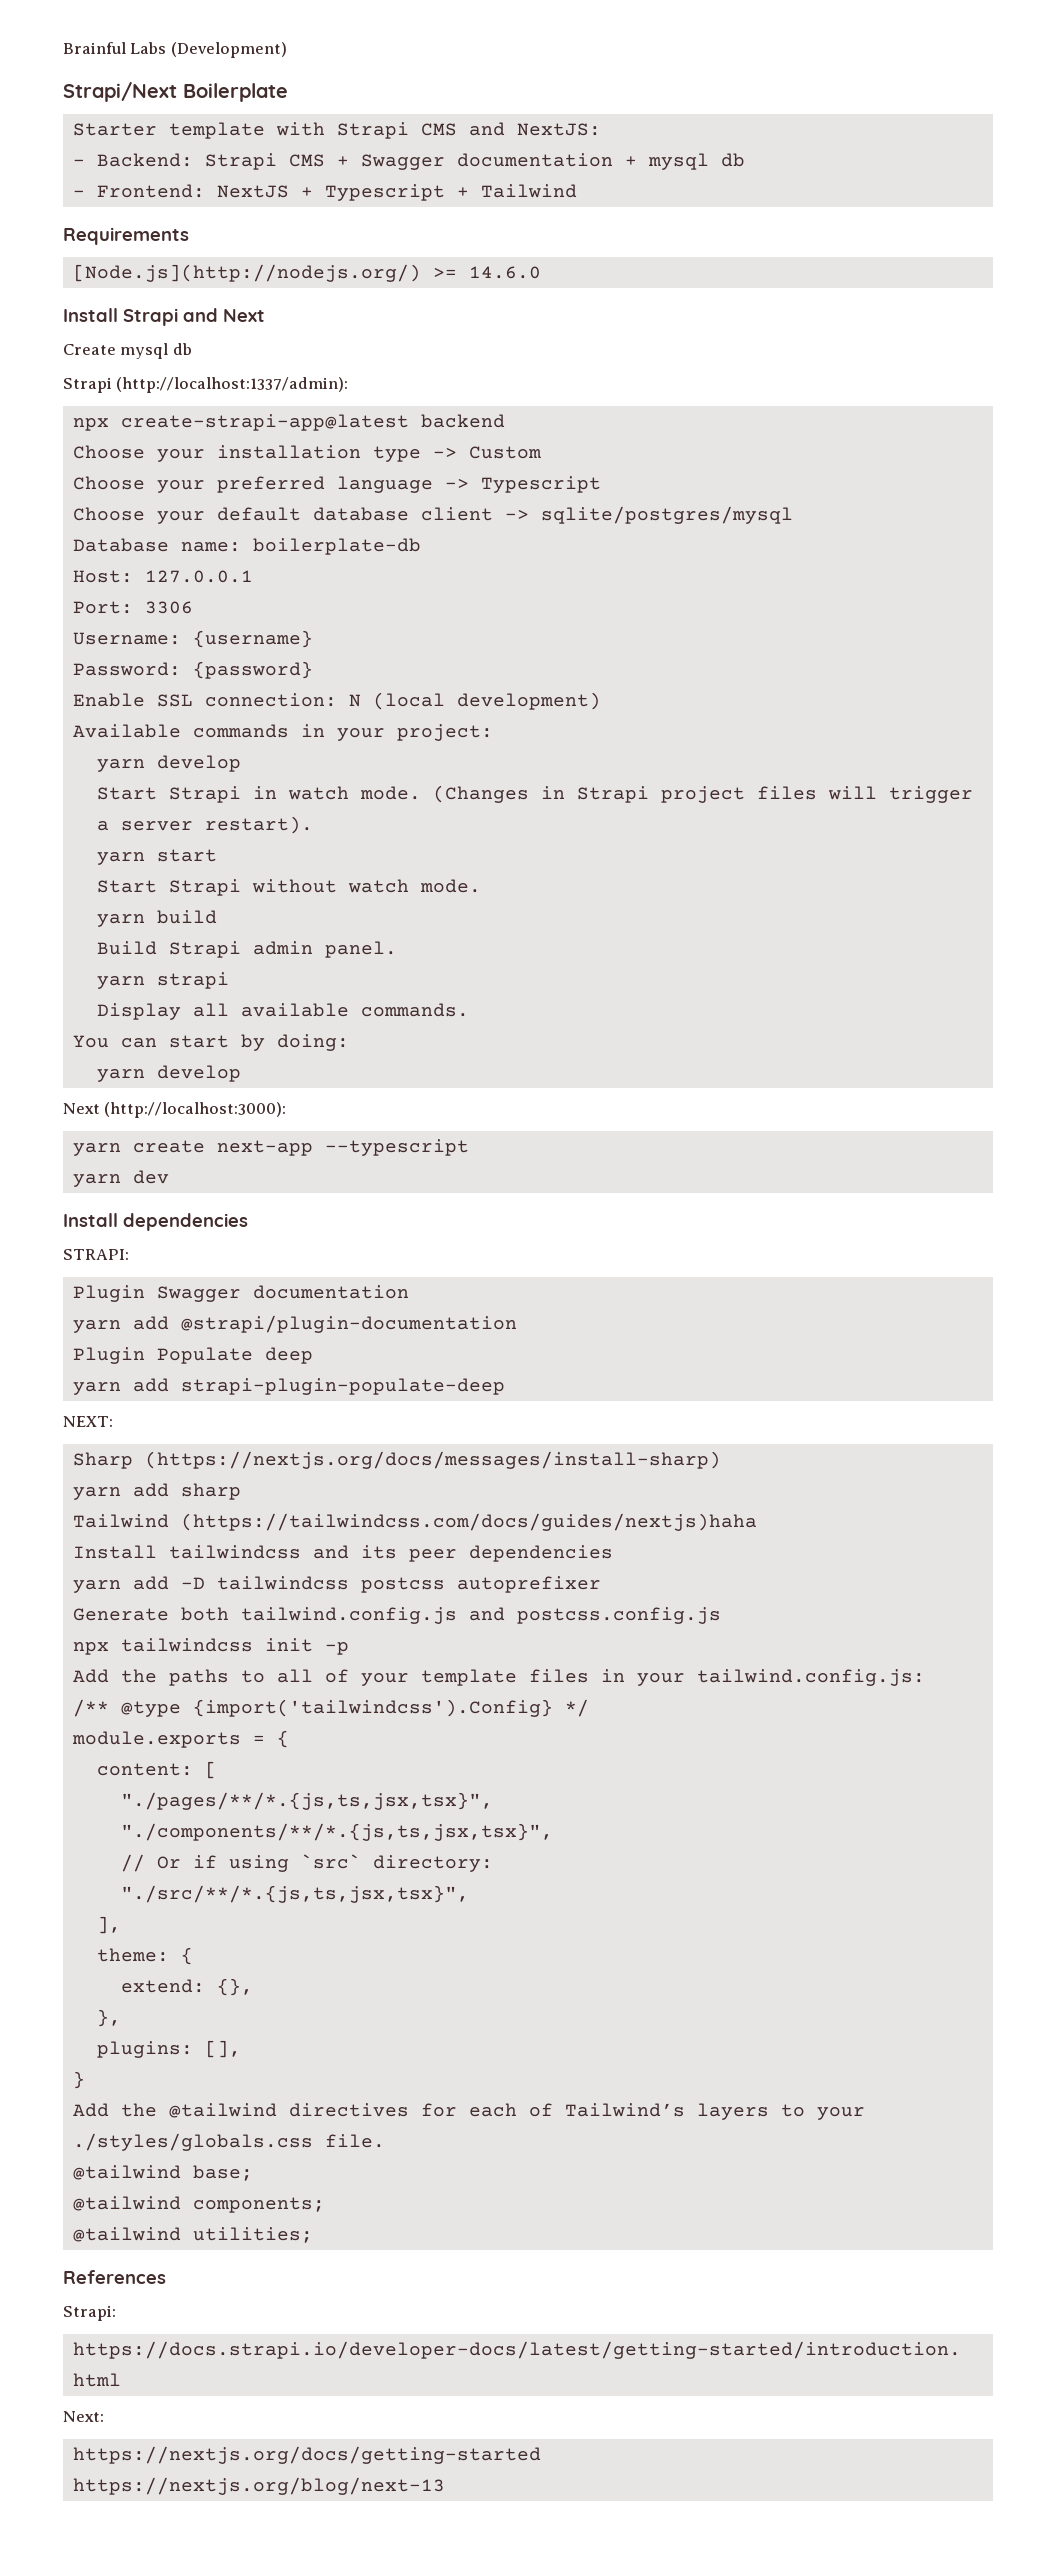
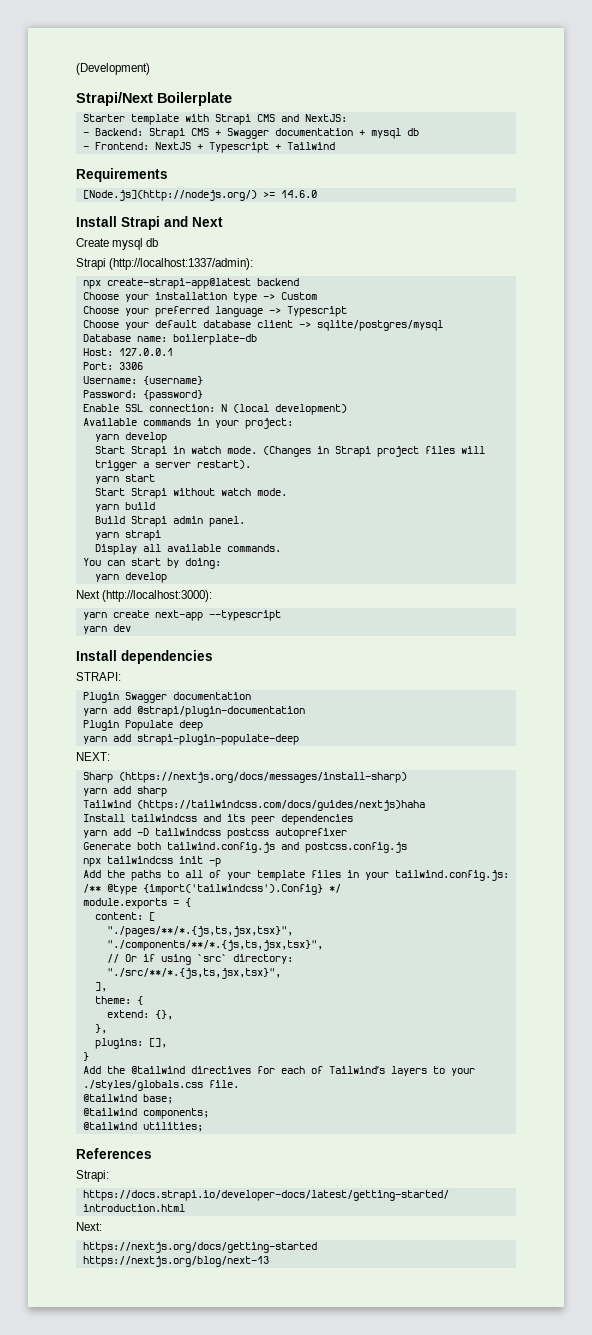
- Brainful Labs (Development)
+ (Development)

